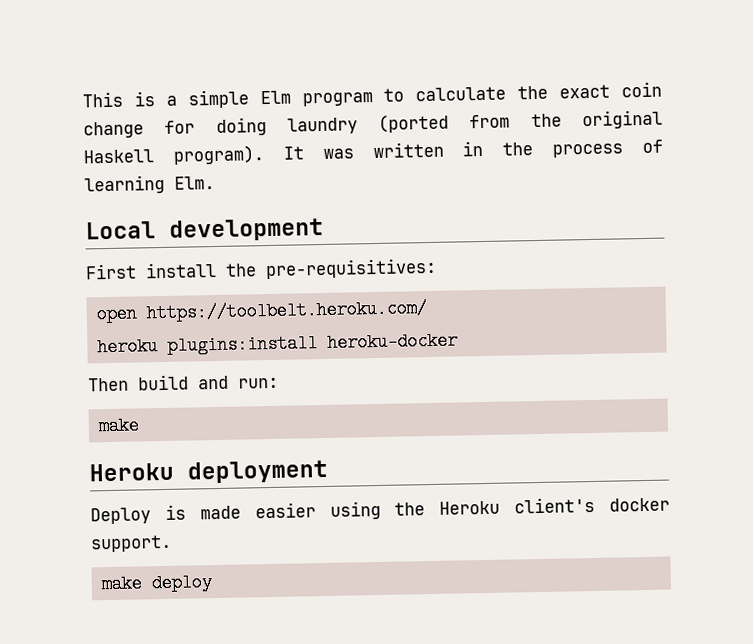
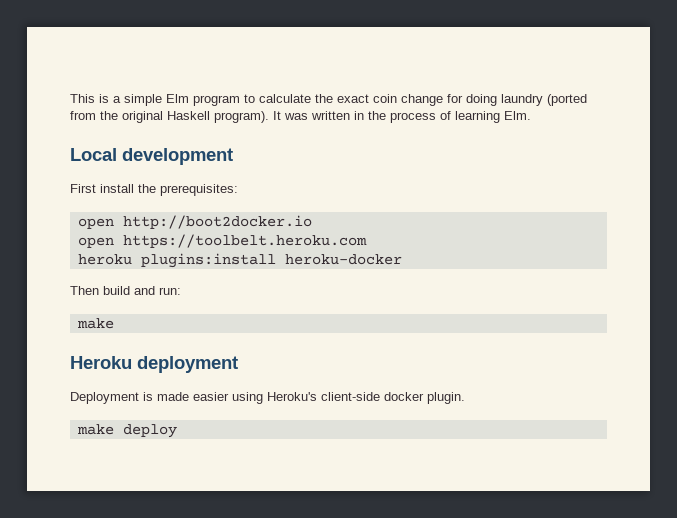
- First install the pre-requisitives:
- open https://toolbelt.heroku.com/
+ First install the prerequisites:
+ open http://boot2docker.io
+ open https://toolbelt.heroku.com
- Deploy is made easier using the Heroku client's docker support.
+ Deployment is made easier using Heroku's client-side docker plugin.

